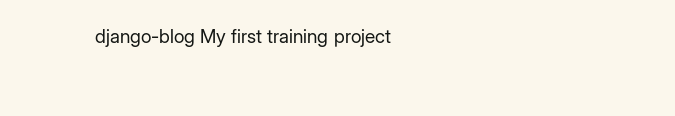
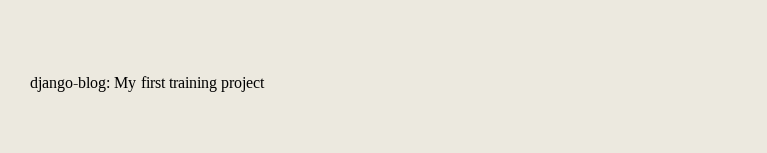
- django-blog My first training project
+ django-blog: My first training project

